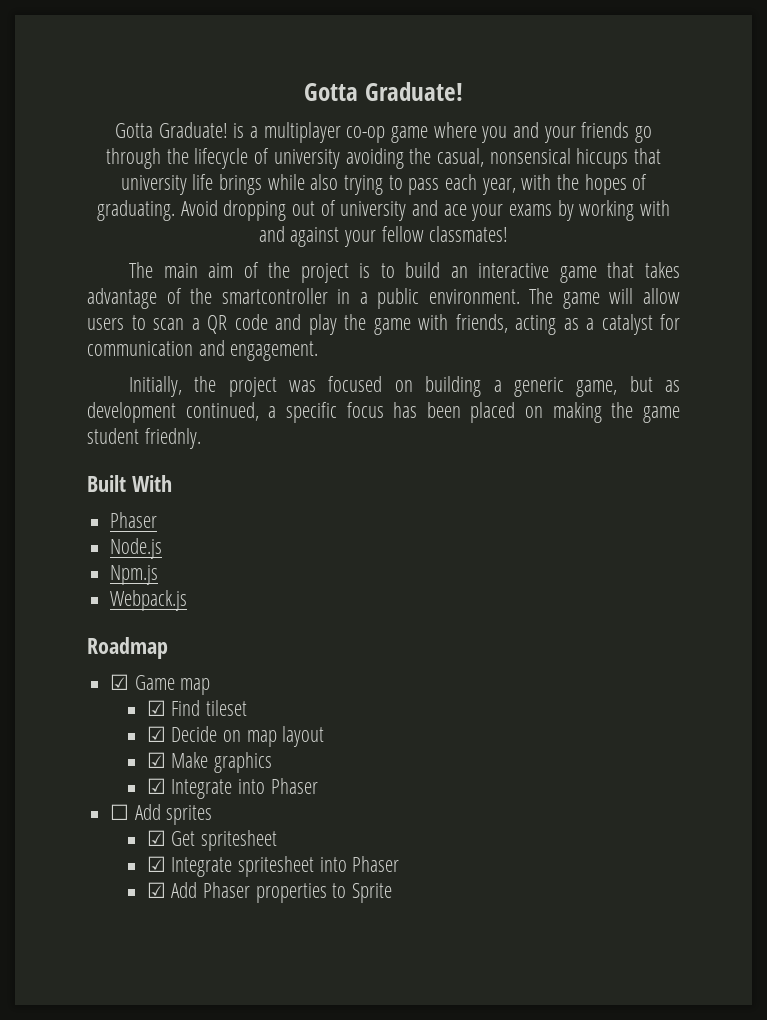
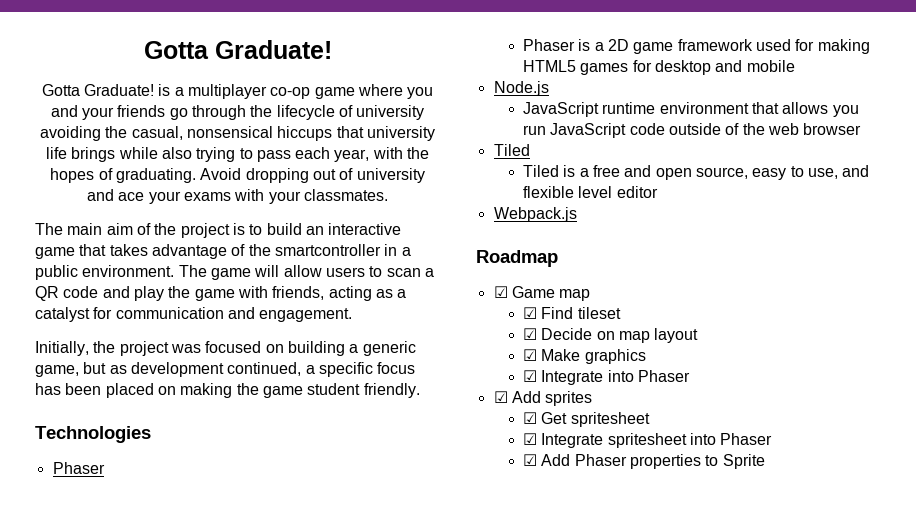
- Avoid dropping out of university and ace your exams by working with and against your fellow classmates!
+ Avoid dropping out of university and ace your exams with your classmates.
- Initially, the project was focused on building a generic game, but as development continued, a specific focus has been placed on making the game student friednly.
- Built With
+ Initially, the project was focused on building a generic game, but as development continued, a specific focus has been placed on making the game student friendly.
+ Technologies
  Phaser
+ Phaser is a 2D game framework used for making HTML5 games for desktop and mobile
  Node.js
- Npm.js
+ JavaScript runtime environment that allows you run JavaScript code outside of the web browser
+ Tiled
+ Tiled is a free and open source, easy to use, and flexible level editor
- ☐ Add sprites
+ ☑ Add sprites

